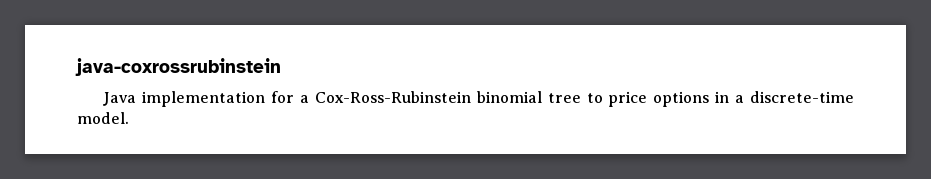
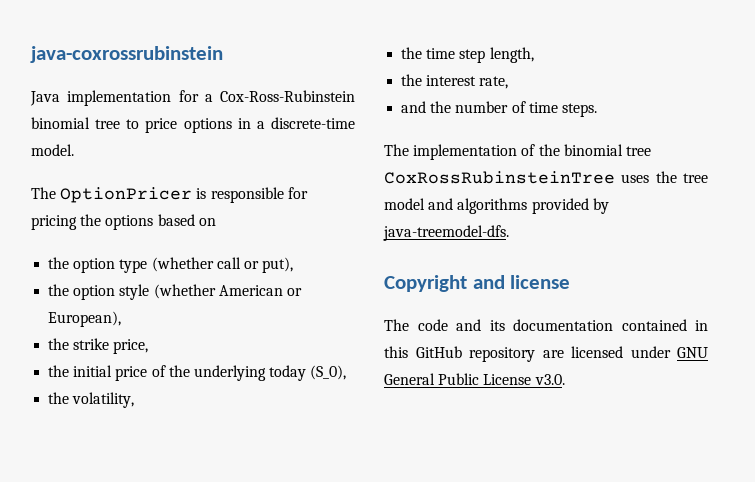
+ The OptionPricer is responsible for pricing the options based on
+ the option type (whether call or put),
+ the option style (whether American or European),
+ the strike price,
+ the initial price of the underlying today (S_0),
+ the volatility,
+ the time step length,
+ the interest rate,
+ and the number of time steps.
+ The implementation of the binomial tree CoxRossRubinsteinTree uses the tree model and algorithms provided by java-treemodel-dfs.
+ Copyright and license
+ The code and its documentation contained in this GitHub repository are licensed under GNU General Public License v3.0.

